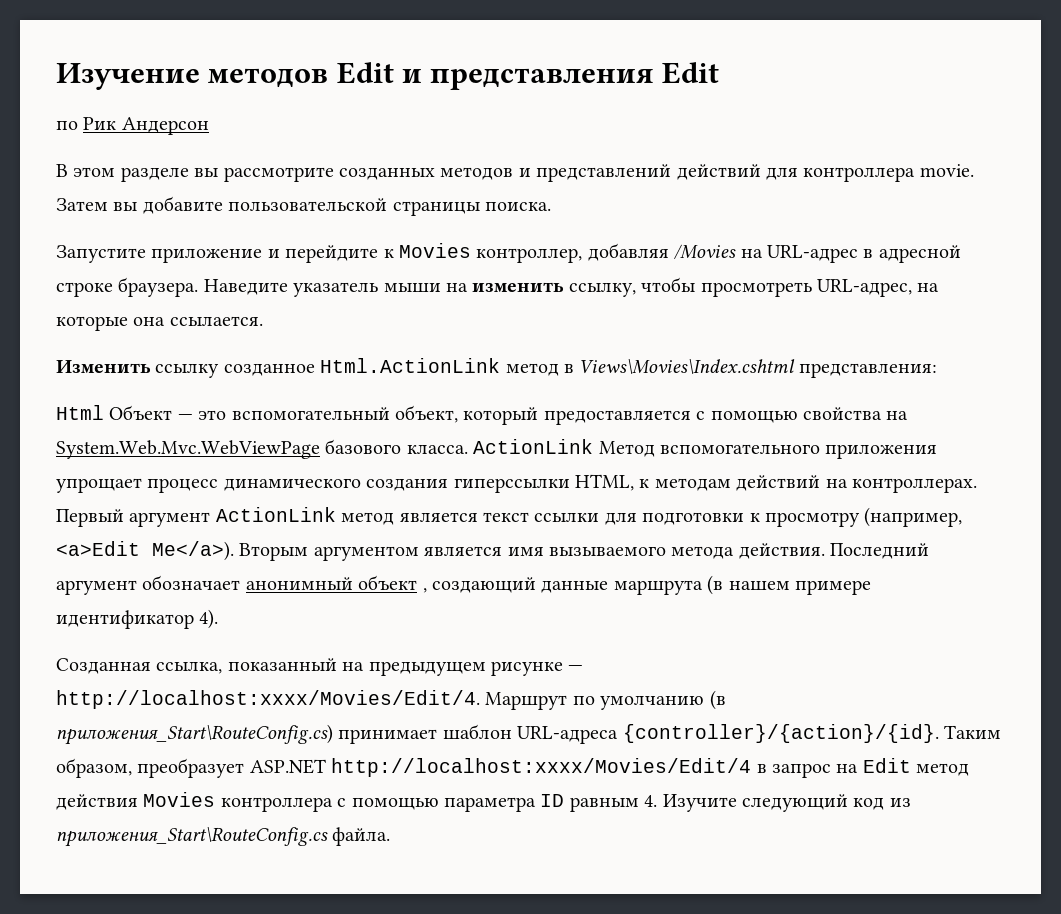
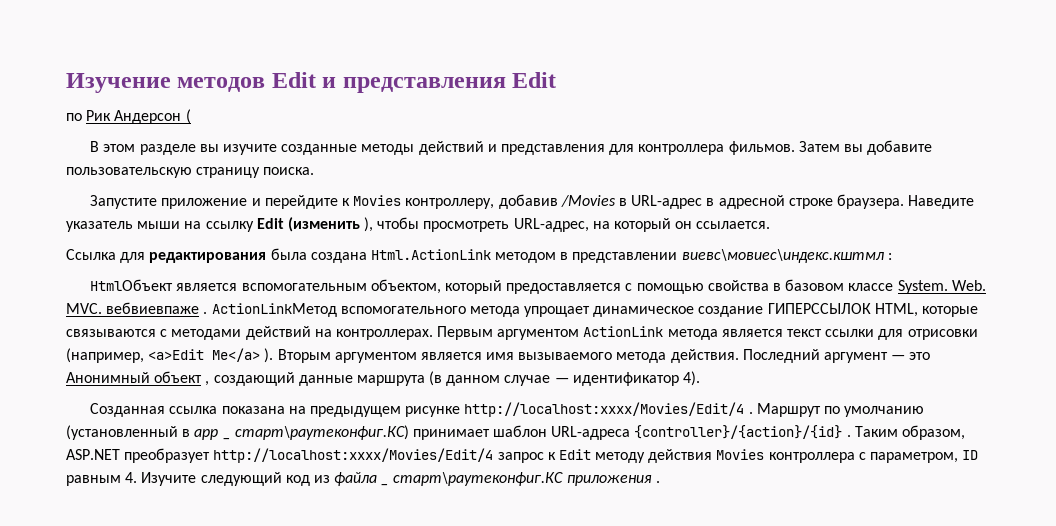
- по Рик Андерсон
+ по Рик Андерсон (
- В этом разделе вы рассмотрите созданных методов и представлений действий для контроллера movie.
+ В этом разделе вы изучите созданные методы действий и представления для контроллера фильмов.
- Затем вы добавите пользовательской страницы поиска.
+ Затем вы добавите пользовательскую страницу поиска.
- Запустите приложение и перейдите к Movies контроллер, добавляя /Movies на URL-адрес в адресной строке браузера.
+ Запустите приложение и перейдите к Movies контроллеру, добавив /Movies в URL-адрес в адресной строке браузера.
- Наведите указатель мыши на изменить ссылку, чтобы просмотреть URL-адрес, на которые она ссылается.
+ Наведите указатель мыши на ссылку Edit (изменить ), чтобы просмотреть URL-адрес, на который он ссылается.
- Изменить ссылку созданное Html.ActionLink метод в Views\Movies\Index.cshtml представления:
- Html Объект — это вспомогательный объект, который предоставляется с помощью свойства на System.Web.Mvc.WebViewPage базового класса. ActionLink Метод вспомогательного приложения упрощает процесс динамического создания гиперссылки HTML, к методам действий на контроллерах. Первый аргумент ActionLink метод является текст ссылки для подготовки к просмотру (например, <a>Edit Me</a>).
+ Ссылка для редактирования была создана Html.ActionLink методом в представлении виевс\мовиес\индекс.кштмл :
+ HtmlОбъект является вспомогательным объектом, который предоставляется с помощью свойства в базовом классе System. Web. MVC. вебвиевпаже . ActionLinkМетод вспомогательного метода упрощает динамическое создание ГИПЕРССЫЛОК HTML, которые связываются с методами действий на контроллерах. Первым аргументом ActionLink метода является текст ссылки для отрисовки (например, <a>Edit Me</a> ).
- Последний аргумент обозначает анонимный объект , создающий данные маршрута (в нашем примере идентификатор 4).
+ Последний аргумент — это Анонимный объект , создающий данные маршрута (в данном случае — идентификатор 4).
- Созданная ссылка, показанный на предыдущем рисунке — http://localhost:xxxx/Movies/Edit/4.
+ Созданная ссылка показана на предыдущем рисунке http://localhost:xxxx/Movies/Edit/4 .
- Маршрут по умолчанию (в приложения_Start\RouteConfig.cs) принимает шаблон URL-адреса {controller}/{action}/{id}. Таким образом, преобразует ASP.NET http://localhost:xxxx/Movies/Edit/4 в запрос на Edit метод действия Movies контроллера с помощью параметра ID равным 4. Изучите следующий код из приложения_Start\RouteConfig.cs файла.
+ Маршрут по умолчанию (установленный в app _ старт\раутеконфиг.КС) принимает шаблон URL-адреса {controller}/{action}/{id} . Таким образом, ASP.NET преобразует http://localhost:xxxx/Movies/Edit/4 запрос к Edit методу действия Movies контроллера с параметром, ID равным 4. Изучите следующий код из файла _ старт\раутеконфиг.КС приложения .

